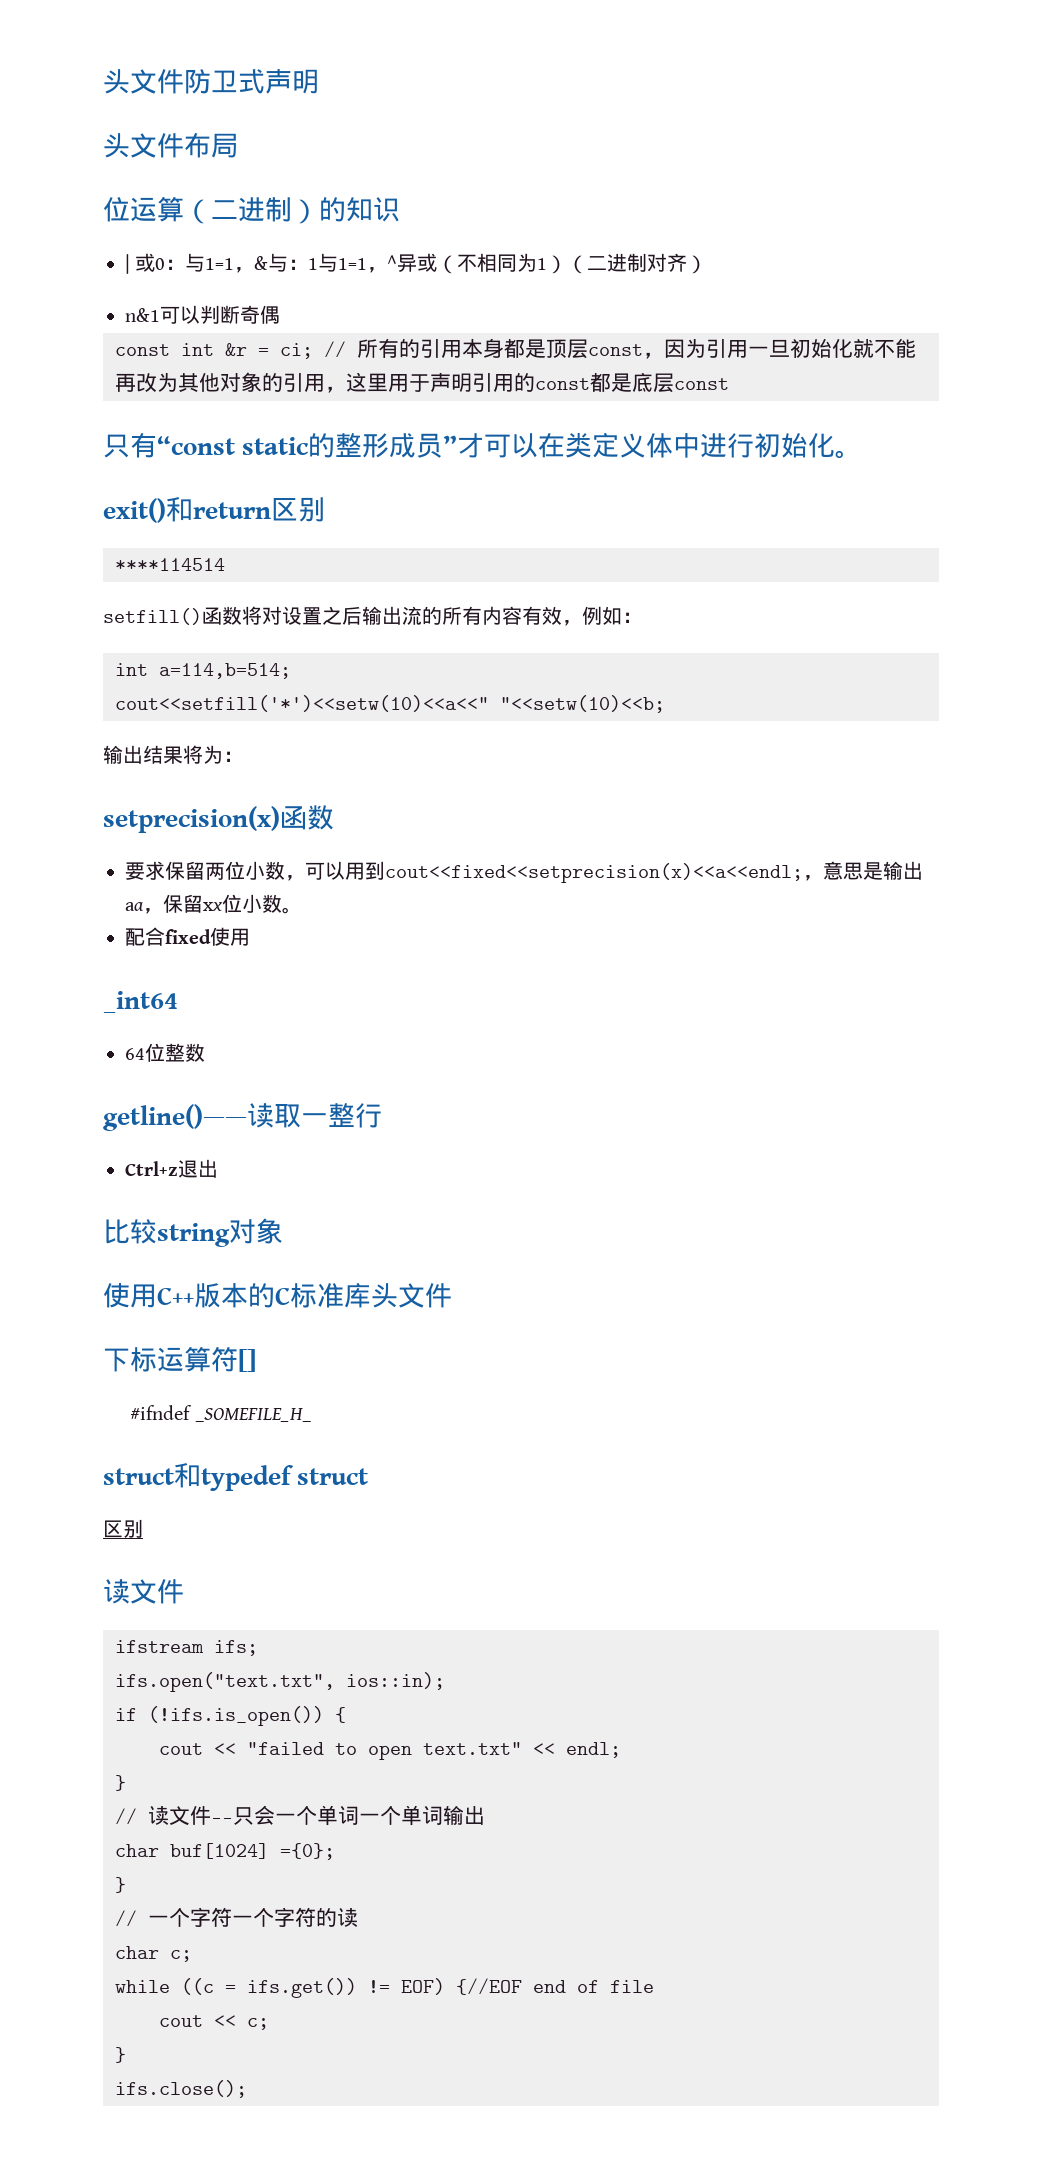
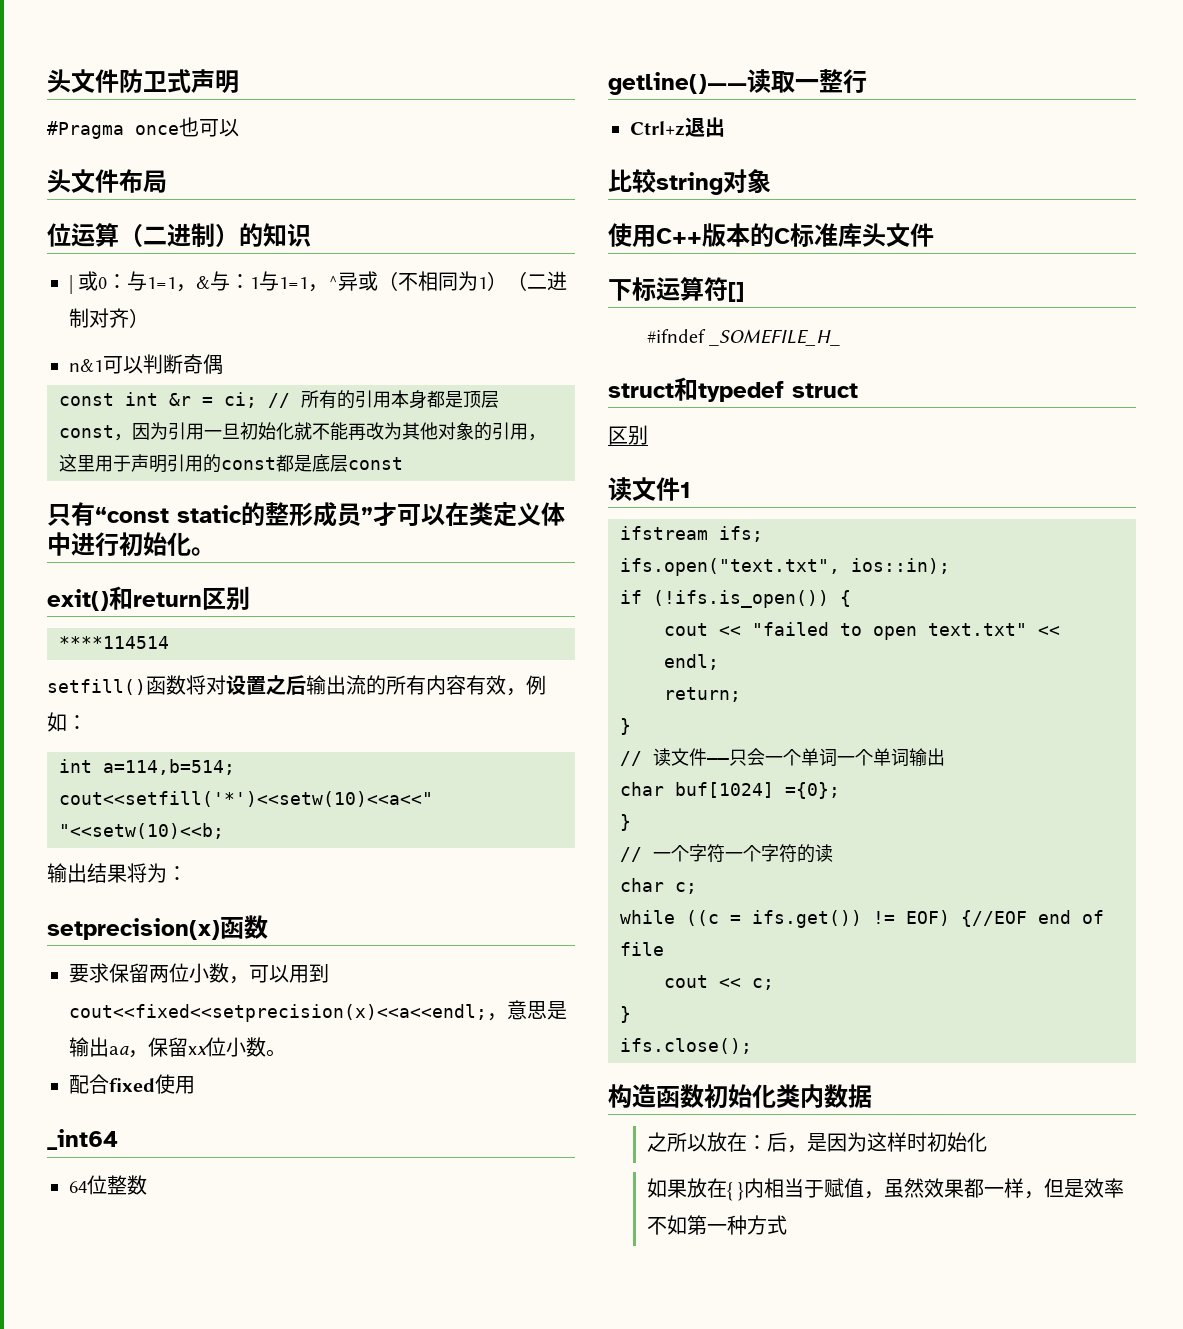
+ #Pragma once也可以
  struct和typedef struct
  区别
- 读文件
+ 读文件1
+ return;
+ 构造函数初始化类内数据
+ 之所以放在：后，是因为这样时初始化
+ 如果放在{ }内相当于赋值，虽然效果都一样，但是效率不如第一种方式

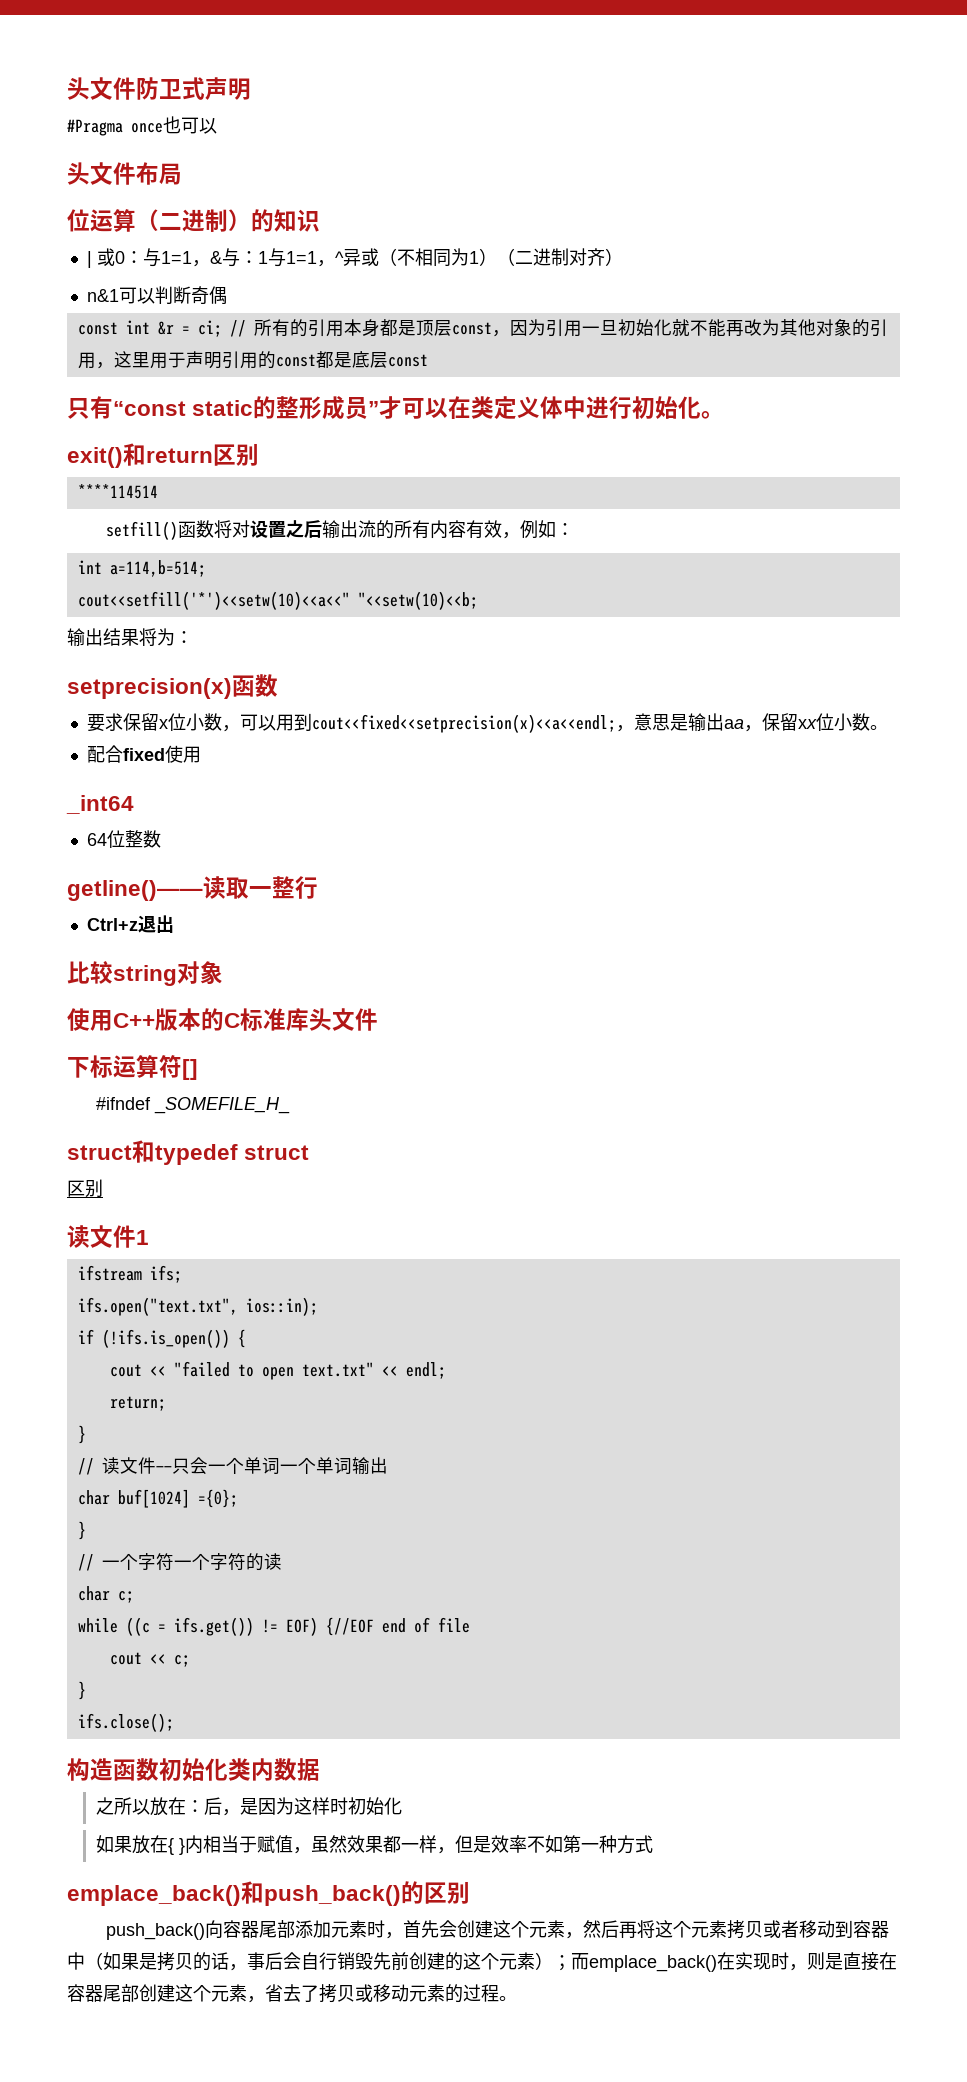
- 要求保留两位小数，可以用到cout<<fixed<<setprecision(x)<<a<<endl;，意思是输出aa，保留xx位小数。
+ 要求保留x位小数，可以用到cout<<fixed<<setprecision(x)<<a<<endl;，意思是输出aa，保留xx位小数。
+ emplace_back()和push_back()的区别
+ push_back()向容器尾部添加元素时，首先会创建这个元素，然后再将这个元素拷贝或者移动到容器中（如果是拷贝的话，事后会自行销毁先前创建的这个元素）；而emplace_back()在实现时，则是直接在容器尾部创建这个元素，省去了拷贝或移动元素的过程。

